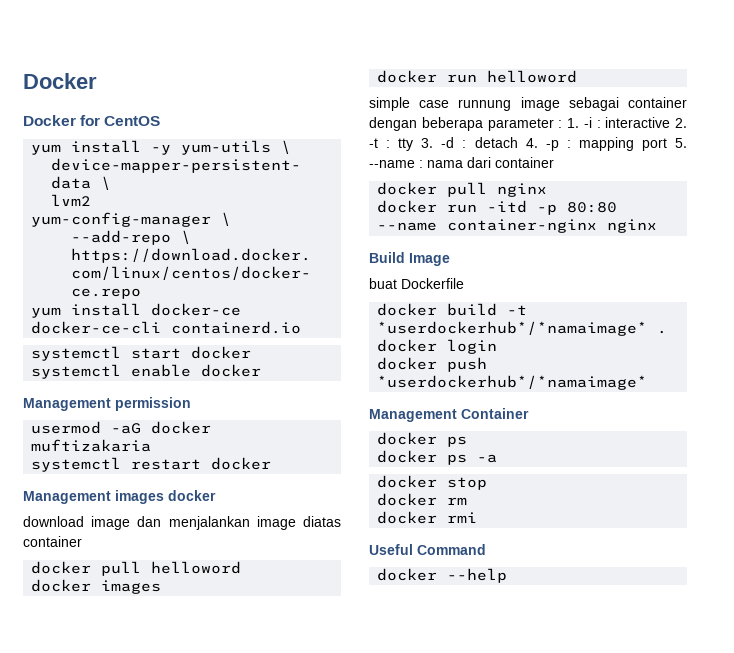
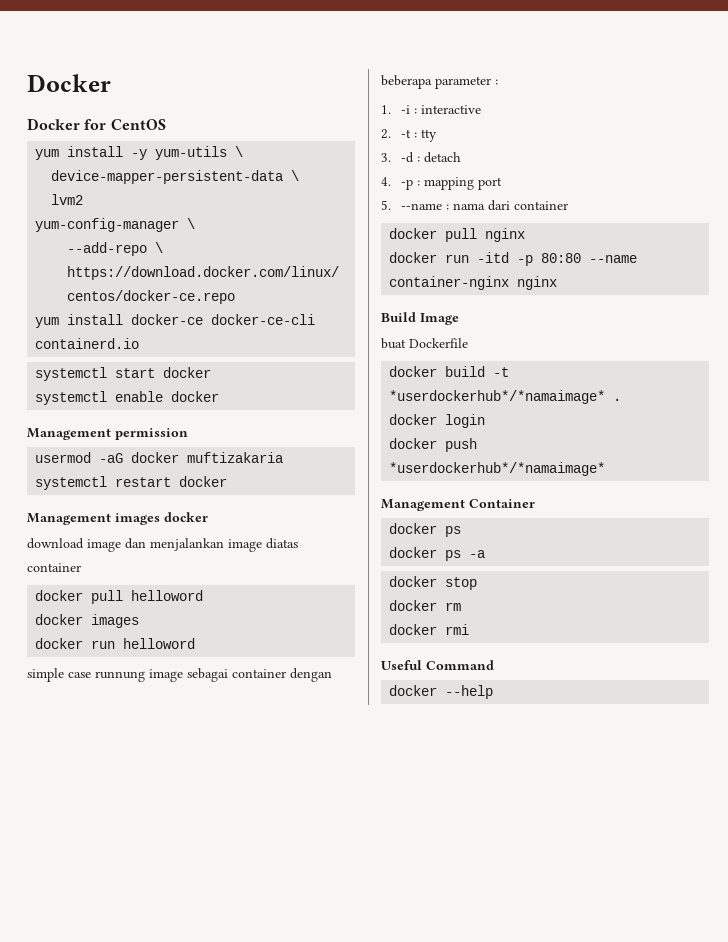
- simple case runnung image sebagai container dengan beberapa parameter : 1. -i : interactive 2. -t : tty 3. -d : detach 4. -p : mapping port 5. --name : nama dari container
+ simple case runnung image sebagai container dengan beberapa parameter :
+ 1. -i : interactive
+ 2. -t : tty
+ 3. -d : detach
+ 4. -p : mapping port
+ 5. --name : nama dari container

